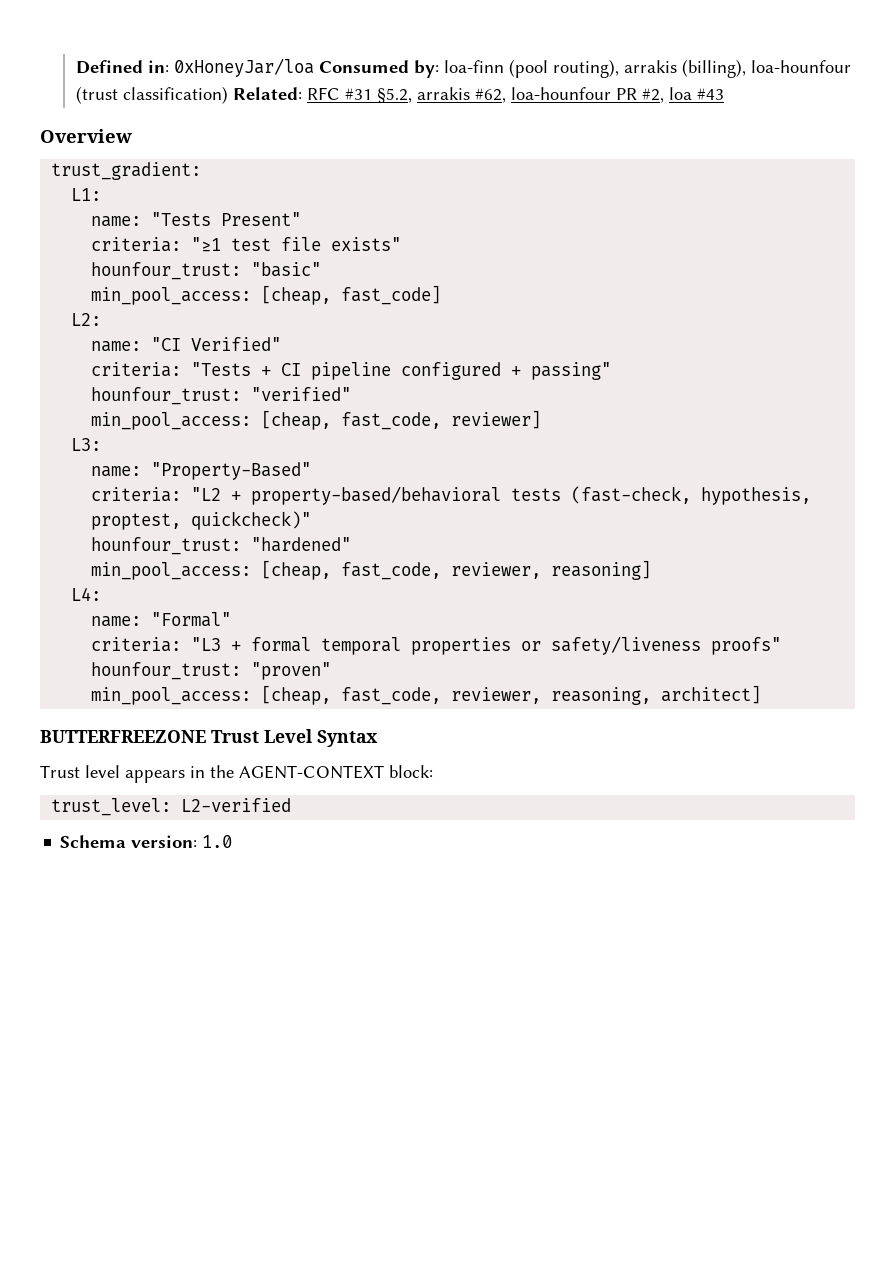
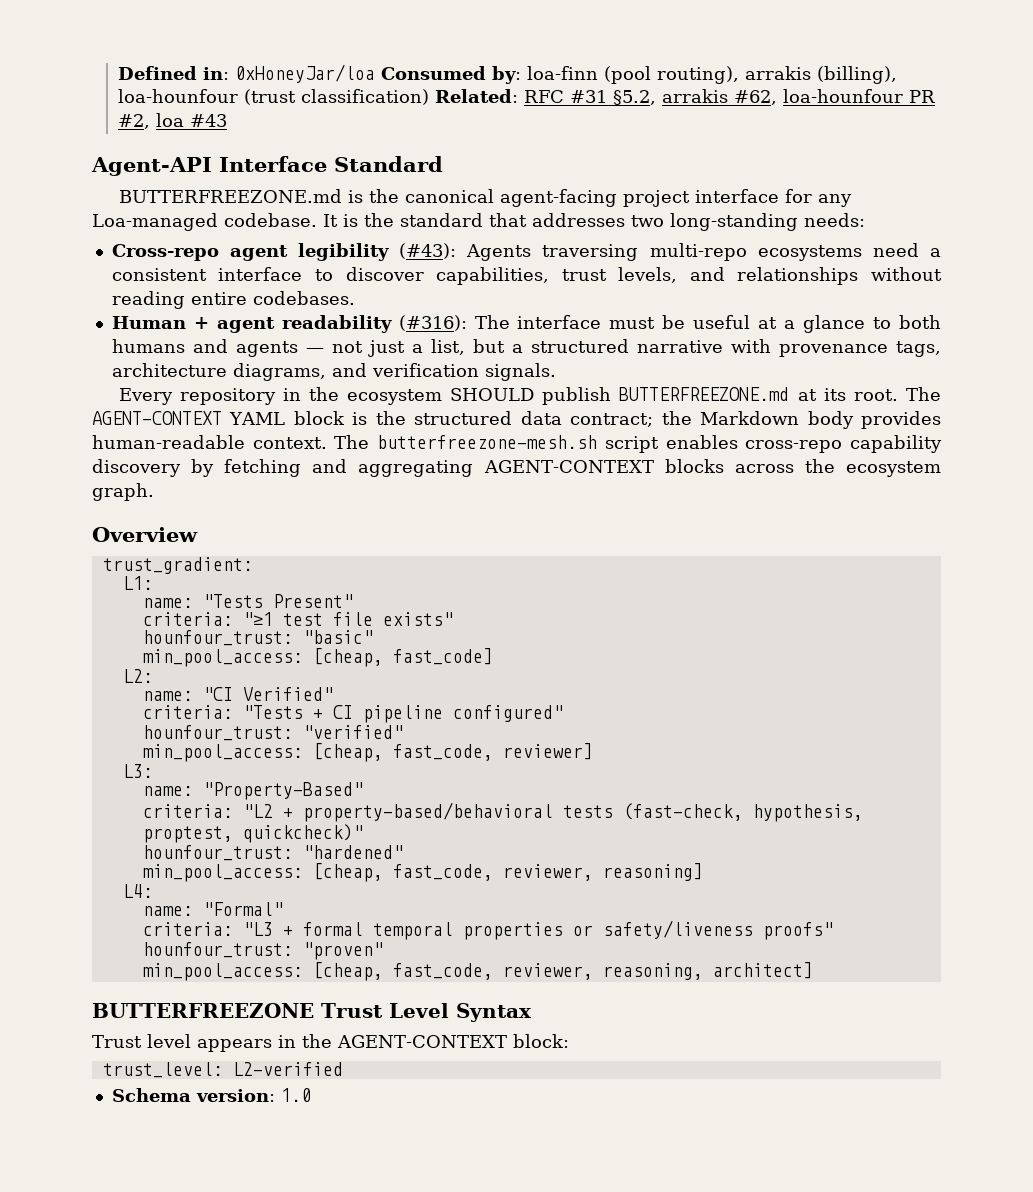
+ Agent-API Interface Standard
+ BUTTERFREEZONE.md is the canonical agent-facing project interface for any Loa-managed codebase. It is the standard that addresses two long-standing needs:
+ Cross-repo agent legibility (#43): Agents traversing multi-repo ecosystems need a consistent interface to discover capabilities, trust levels, and relationships without reading entire codebases.
+ Human + agent readability (#316): The interface must be useful at a glance to both humans and agents — not just a list, but a structured narrative with provenance tags, architecture diagrams, and verification signals.
+ Every repository in the ecosystem SHOULD publish BUTTERFREEZONE.md at its root. The AGENT-CONTEXT YAML block is the structured data contract; the Markdown body provides human-readable context. The butterfreezone-mesh.sh script enables cross-repo capability discovery by fetching and aggregating AGENT-CONTEXT blocks across the ecosystem graph.
- criteria: "Tests + CI pipeline configured + passing"
+ criteria: "Tests + CI pipeline configured"

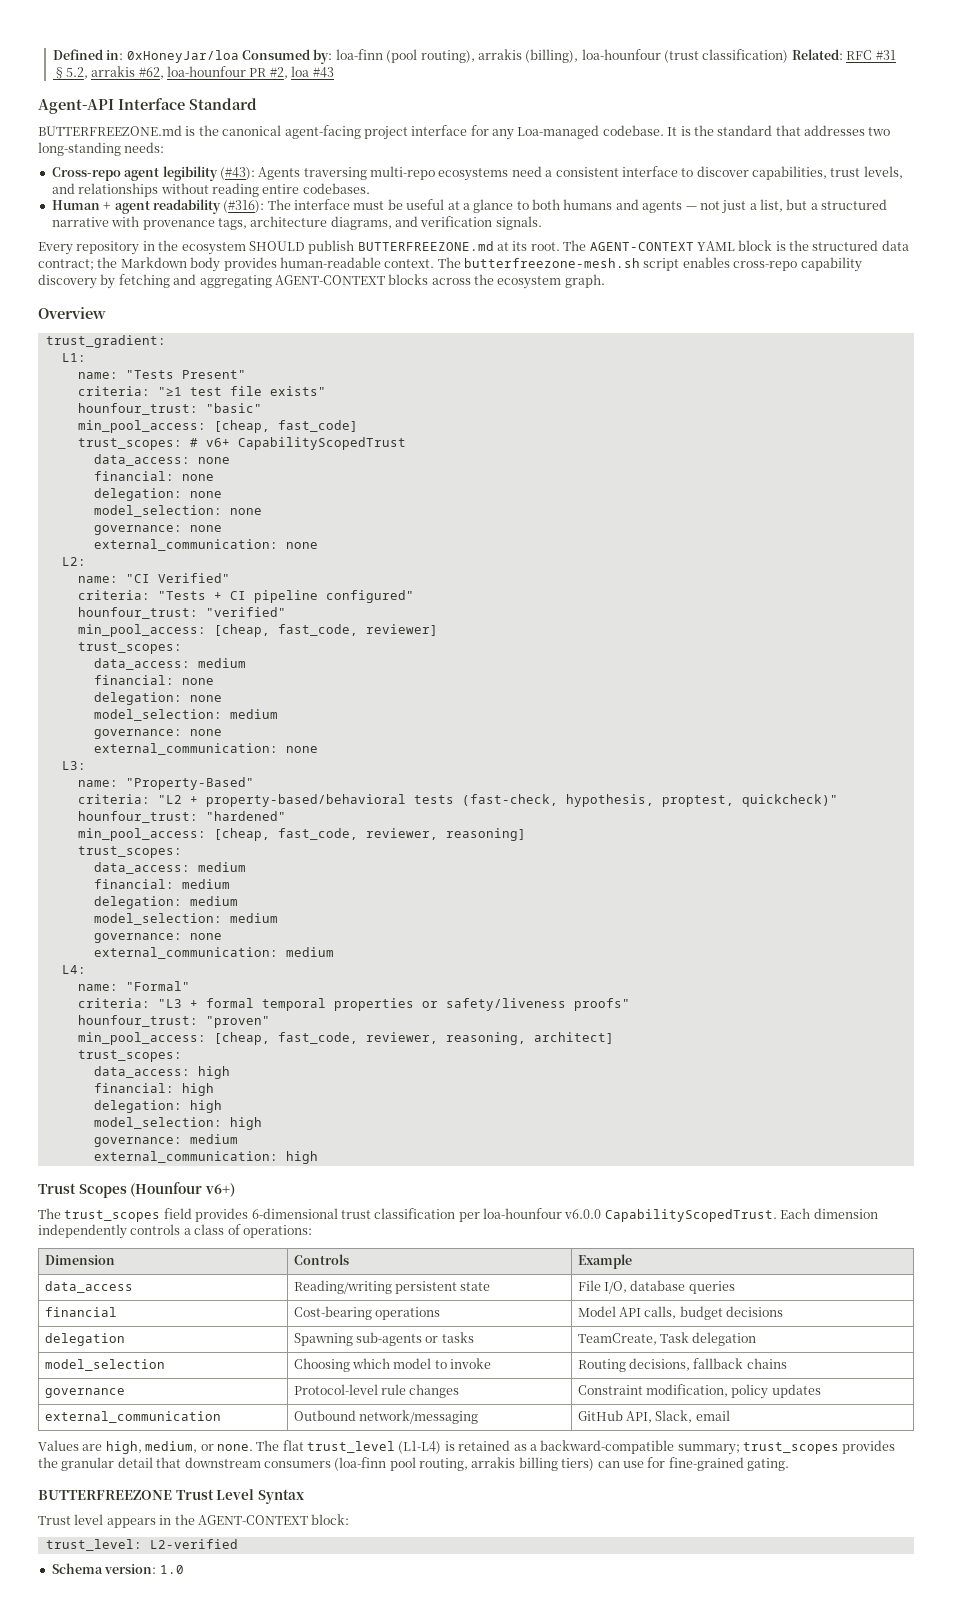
+ trust_scopes: # v6+ CapabilityScopedTrust
+ data_access: none
+ financial: none
+ delegation: none
+ model_selection: none
+ governance: none
+ external_communication: none
  min_pool_access: [cheap, fast_code, reviewer]
+ trust_scopes:
+ data_access: medium
+ financial: none
+ delegation: none
+ model_selection: medium
+ governance: none
+ external_communication: none
  min_pool_access: [cheap, fast_code, reviewer, reasoning]
+ trust_scopes:
+ data_access: medium
+ financial: medium
+ delegation: medium
+ model_selection: medium
+ governance: none
+ external_communication: medium
  min_pool_access: [cheap, fast_code, reviewer, reasoning, architect]
+ trust_scopes:
+ data_access: high
+ financial: high
+ delegation: high
+ model_selection: high
+ governance: medium
+ external_communication: high
+ Trust Scopes (Hounfour v6+)
+ The trust_scopes field provides 6-dimensional trust classification per loa-hounfour v6.0.0 CapabilityScopedTrust. Each dimension independently controls a class of operations:
+ Dimension | Controls | Example
+ data_access | Reading/writing persistent state | File I/O, database queries
+ financial | Cost-bearing operations | Model API calls, budget decisions
+ delegation | Spawning sub-agents or tasks | TeamCreate, Task delegation
+ model_selection | Choosing which model to invoke | Routing decisions, fallback chains
+ governance | Protocol-level rule changes | Constraint modification, policy updates
+ external_communication | Outbound network/messaging | GitHub API, Slack, email
+ Values are high, medium, or none. The flat trust_level (L1-L4) is retained as a backward-compatible summary; trust_scopes provides the granular detail that downstream consumers (loa-finn pool routing, arrakis billing tiers) can use for fine-grained gating.

